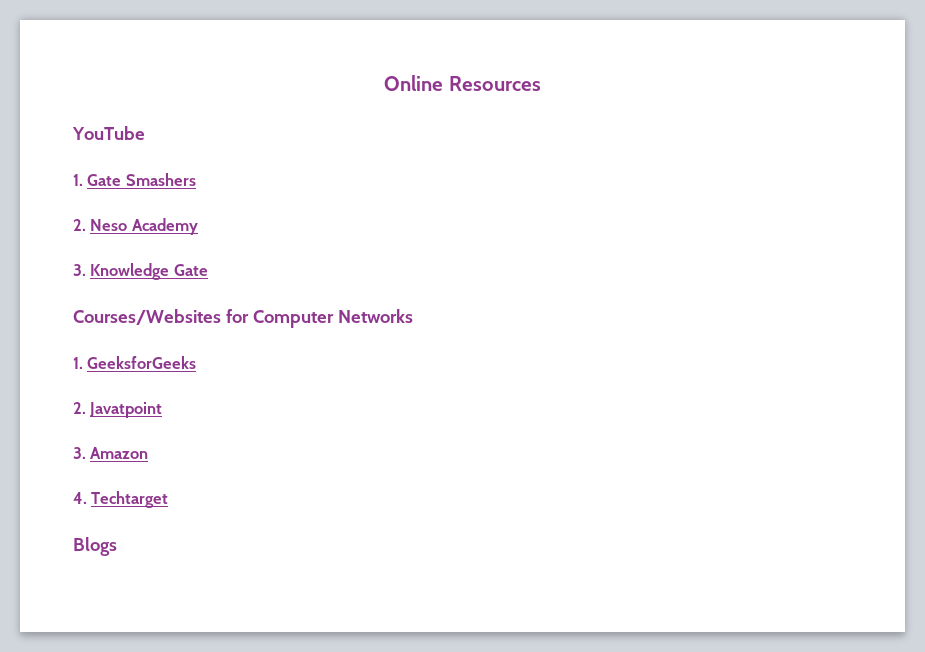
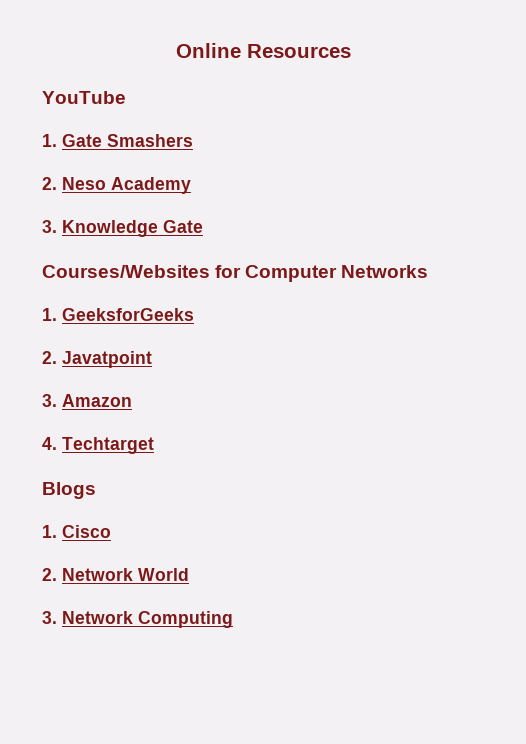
+ 1. Cisco
+ 2. Network World
+ 3. Network Computing

